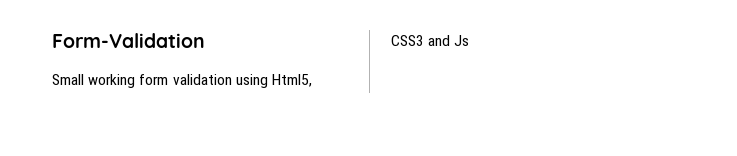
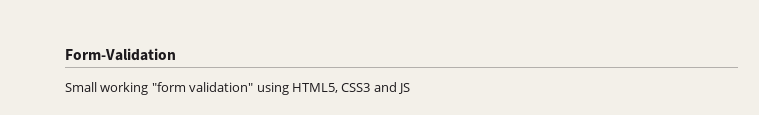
- Small working form validation using Html5, CSS3 and Js
+ Small working "form validation" using HTML5, CSS3 and JS

